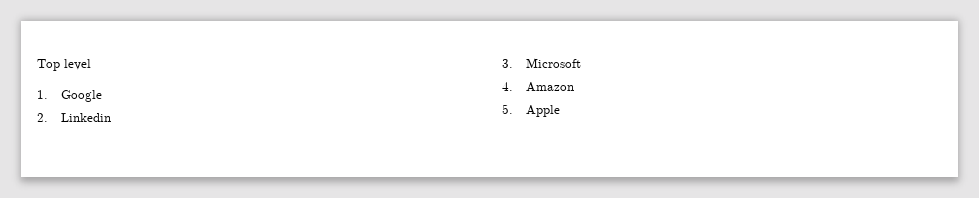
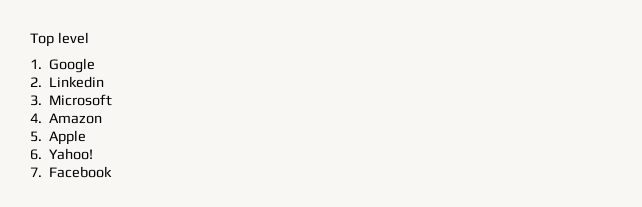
+ 6. Yahoo!
+ 7. Facebook

